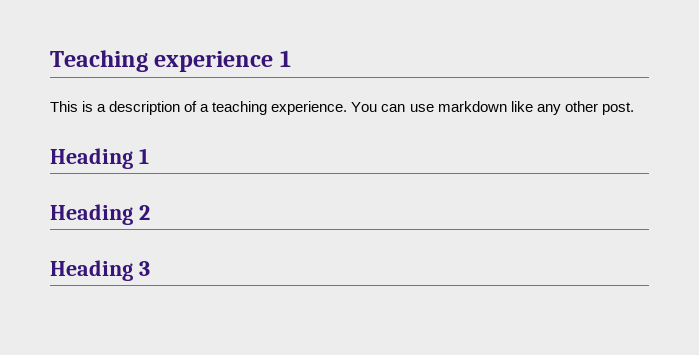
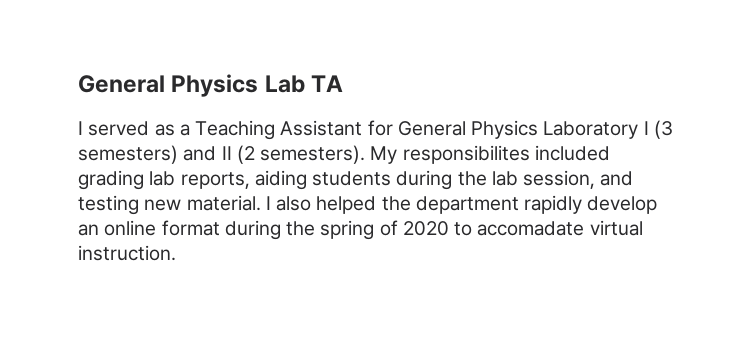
- Teaching experience 1
- This is a description of a teaching experience. You can use markdown like any other post.
- Heading 1
- Heading 2
- Heading 3
+ General Physics Lab TA
+ I served as a Teaching Assistant for General Physics Laboratory I (3 semesters) and II (2 semesters). My responsibilites included grading lab reports, aiding students during the lab session, and testing new material. I also helped the department rapidly develop an online format during the spring of 2020 to accomadate virtual instruction.

